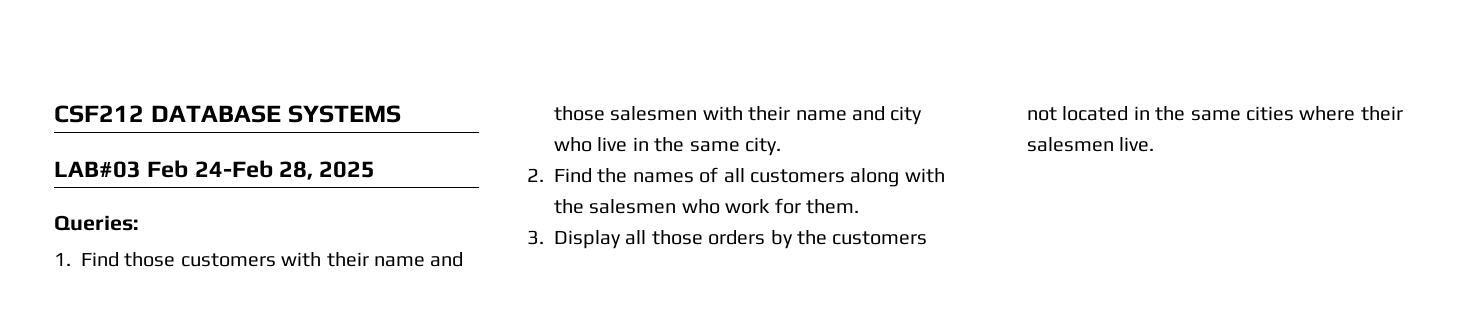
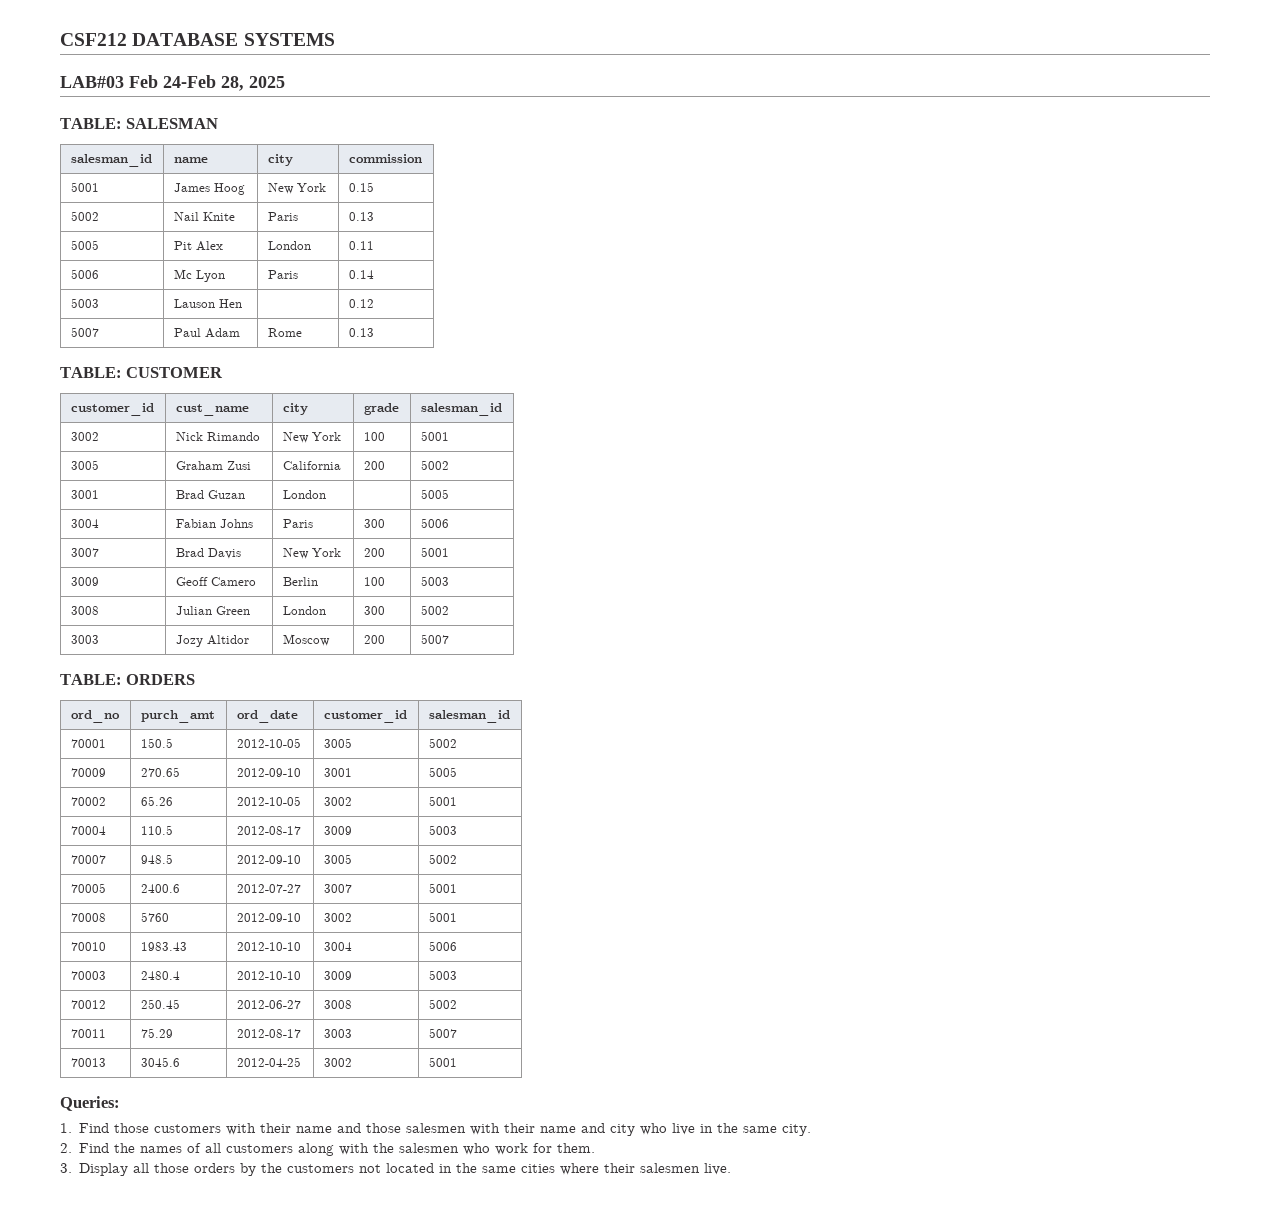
+ TABLE: SALESMAN
+ salesman_id | name | city | commission
+ 5001 | James Hoog | New York | 0.15
+ 5002 | Nail Knite | Paris | 0.13
+ 5005 | Pit Alex | London | 0.11
+ 5006 | Mc Lyon | Paris | 0.14
+ 5003 | Lauson Hen | | 0.12
+ 5007 | Paul Adam | Rome | 0.13
+ TABLE: CUSTOMER
+ customer_id | cust_name | city | grade | salesman_id
+ 3002 | Nick Rimando | New York | 100 | 5001
+ 3005 | Graham Zusi | California | 200 | 5002
+ 3001 | Brad Guzan | London | | 5005
+ 3004 | Fabian Johns | Paris | 300 | 5006
+ 3007 | Brad Davis | New York | 200 | 5001
+ 3009 | Geoff Camero | Berlin | 100 | 5003
+ 3008 | Julian Green | London | 300 | 5002
+ 3003 | Jozy Altidor | Moscow | 200 | 5007
+ TABLE: ORDERS
+ ord_no | purch_amt | ord_date | customer_id | salesman_id
+ 70001 | 150.5 | 2012-10-05 | 3005 | 5002
+ 70009 | 270.65 | 2012-09-10 | 3001 | 5005
+ 70002 | 65.26 | 2012-10-05 | 3002 | 5001
+ 70004 | 110.5 | 2012-08-17 | 3009 | 5003
+ 70007 | 948.5 | 2012-09-10 | 3005 | 5002
+ 70005 | 2400.6 | 2012-07-27 | 3007 | 5001
+ 70008 | 5760 | 2012-09-10 | 3002 | 5001
+ 70010 | 1983.43 | 2012-10-10 | 3004 | 5006
+ 70003 | 2480.4 | 2012-10-10 | 3009 | 5003
+ 70012 | 250.45 | 2012-06-27 | 3008 | 5002
+ 70011 | 75.29 | 2012-08-17 | 3003 | 5007
+ 70013 | 3045.6 | 2012-04-25 | 3002 | 5001

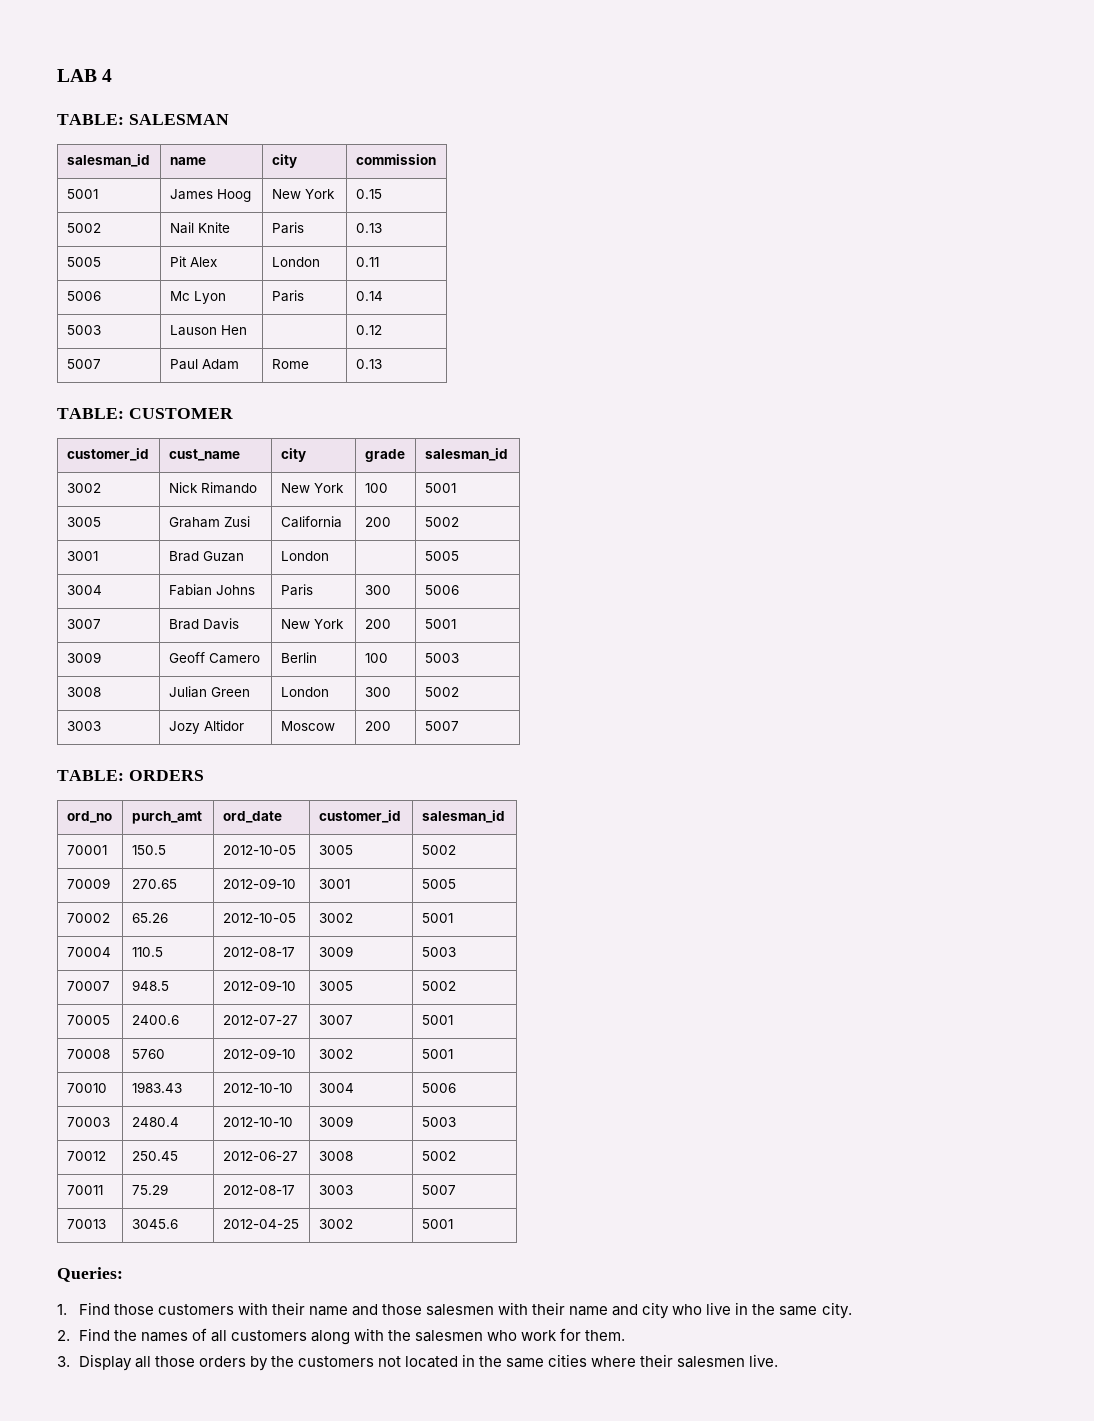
- CSF212 DATABASE SYSTEMS
- LAB#03 Feb 24-Feb 28, 2025
+ LAB 4

